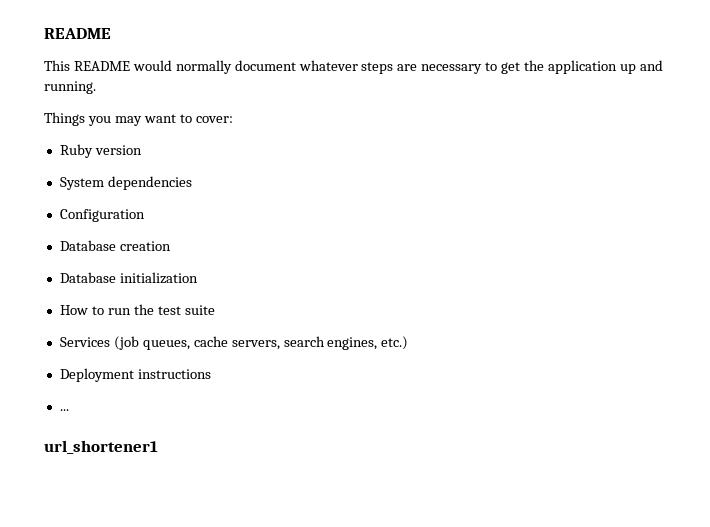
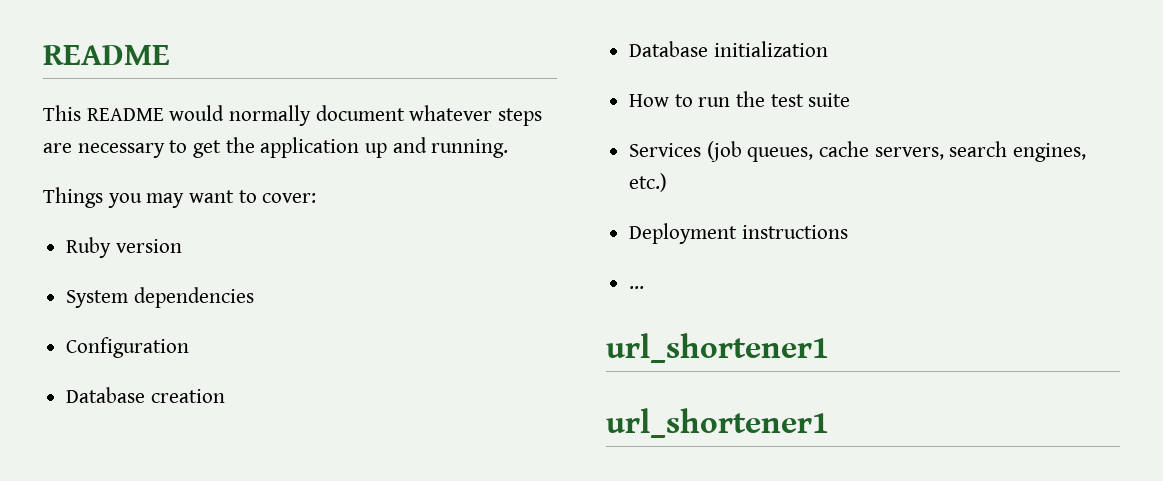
  ...
+ url_shortener1

